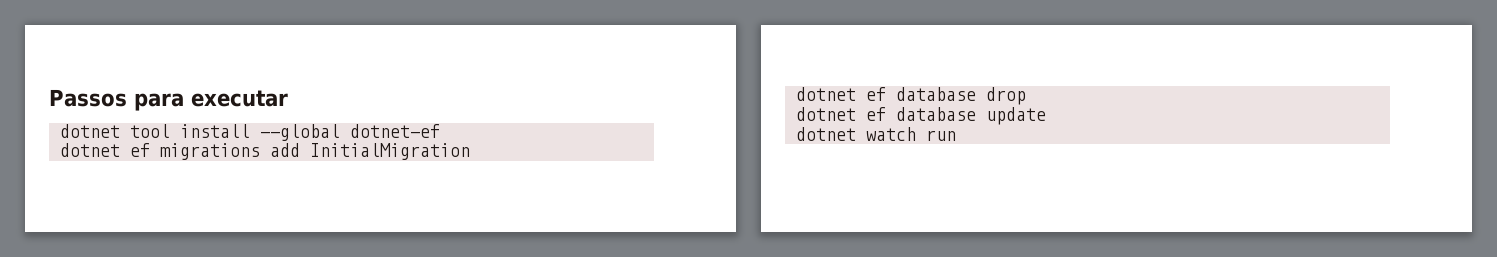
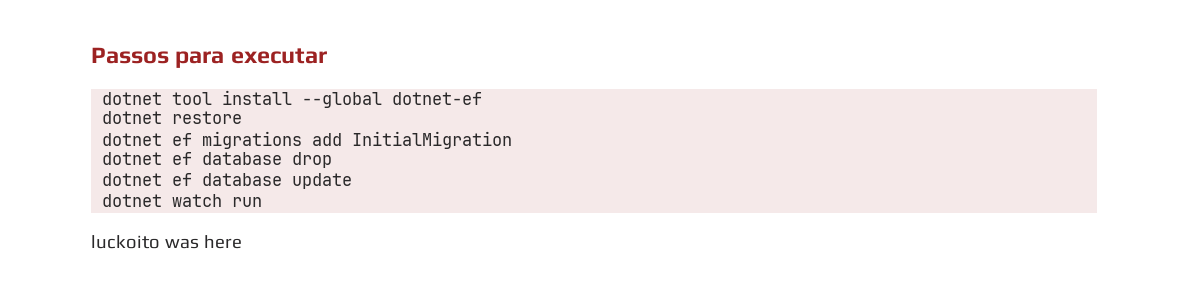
+ dotnet restore
+ luckoito was here

